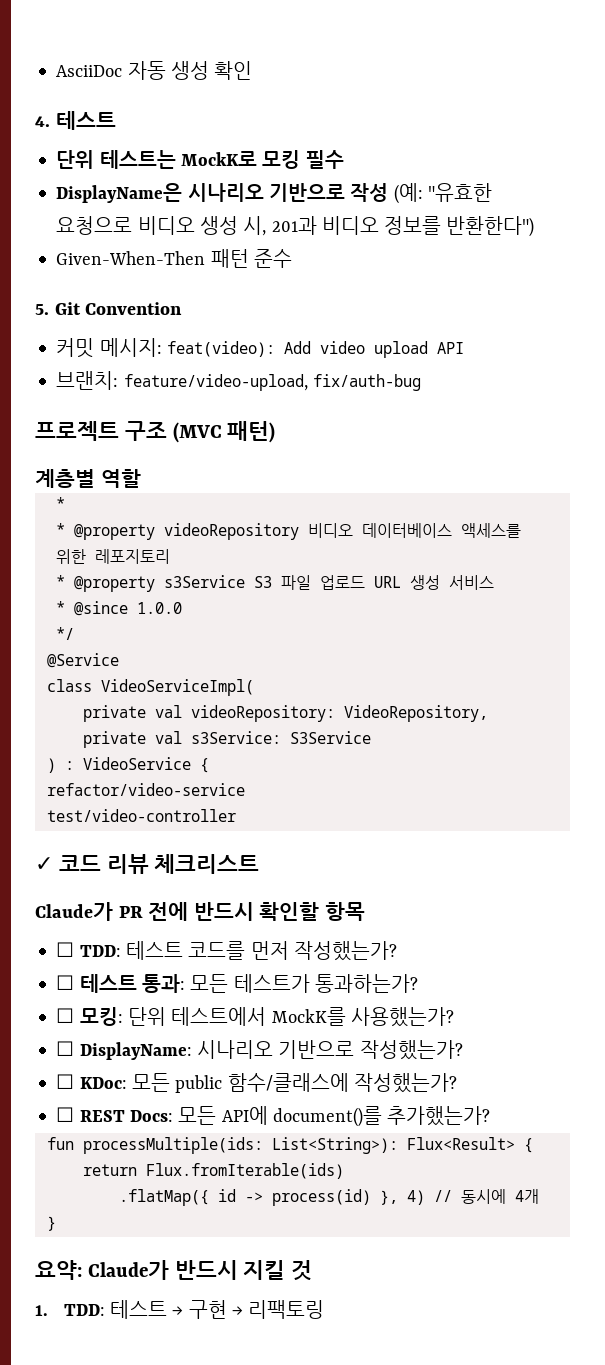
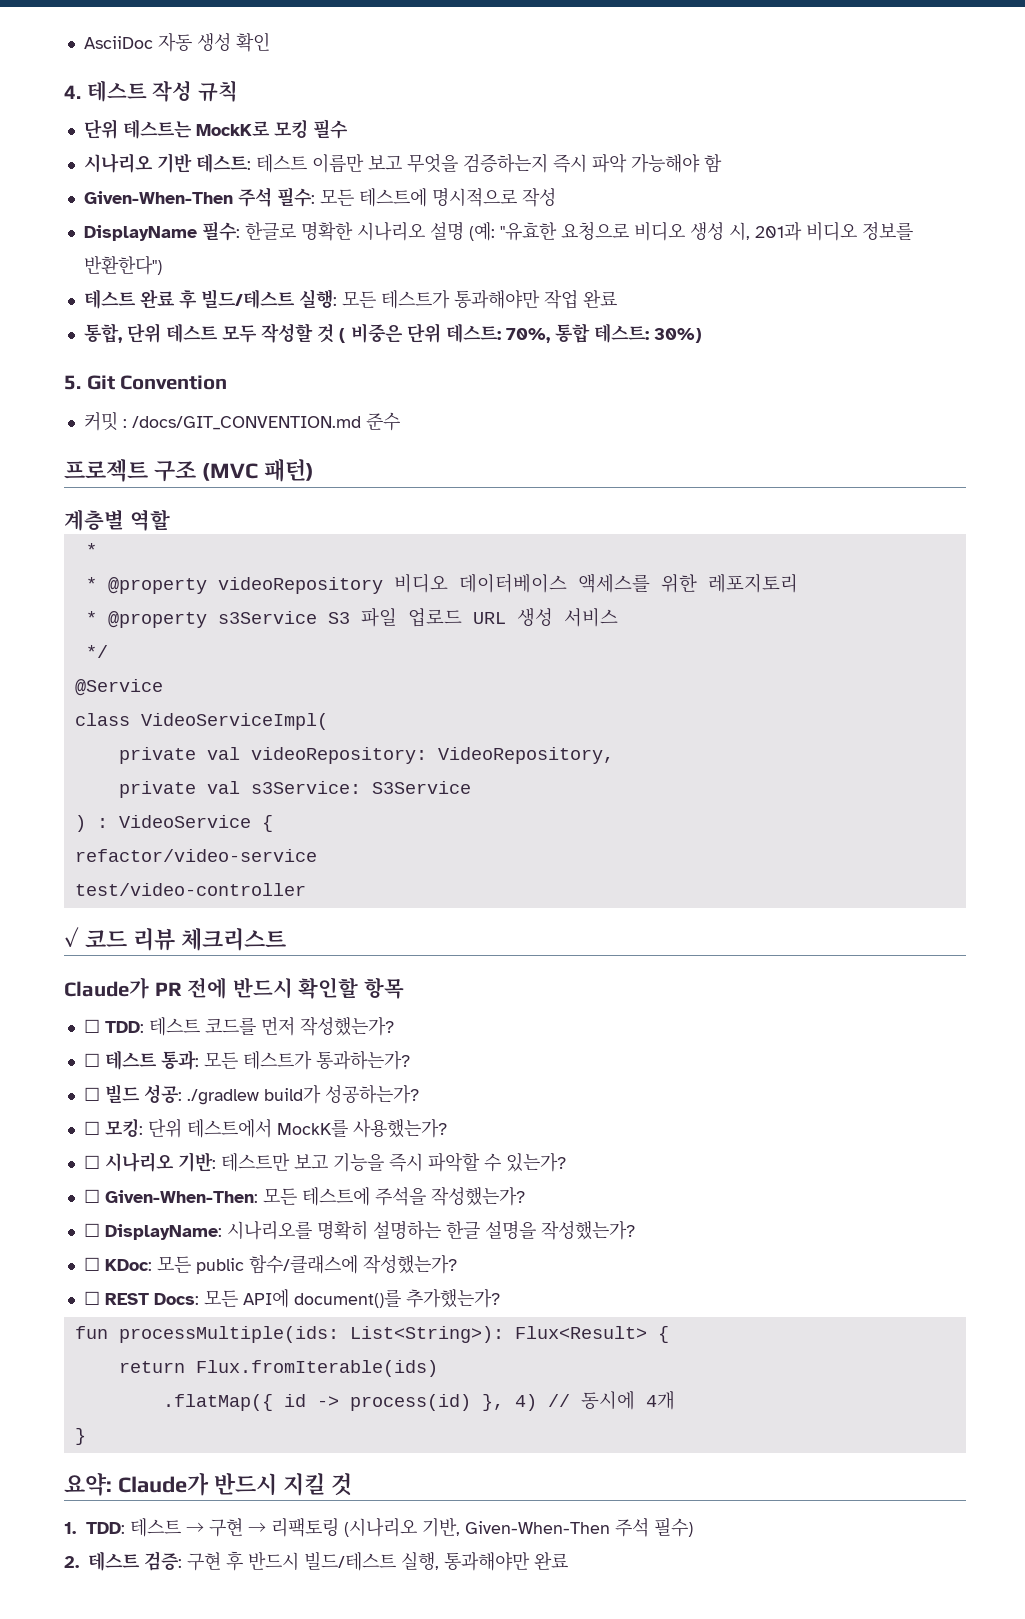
- 4. 테스트
+ 4. 테스트 작성 규칙
- DisplayName은 시나리오 기반으로 작성 (예: "유효한 요청으로 비디오 생성 시, 201과 비디오 정보를 반환한다")
+ 시나리오 기반 테스트: 테스트 이름만 보고 무엇을 검증하는지 즉시 파악 가능해야 함
+ Given-When-Then 주석 필수: 모든 테스트에 명시적으로 작성
+ DisplayName 필수: 한글로 명확한 시나리오 설명 (예: "유효한 요청으로 비디오 생성 시, 201과 비디오 정보를 반환한다")
- Given-When-Then 패턴 준수
+ 테스트 완료 후 빌드/테스트 실행: 모든 테스트가 통과해야만 작업 완료
+ 통합, 단위 테스트 모두 작성할 것 ( 비중은 단위 테스트: 70%, 통합 테스트: 30%)
  5. Git Convention
- 커밋 메시지: feat(video): Add video upload API
- 브랜치: feature/video-upload, fix/auth-bug
+ 커밋 : /docs/GIT_CONVENTION.md 준수
- * @since 1.0.0
+ ☐ 빌드 성공: ./gradlew build가 성공하는가?
- ☐ DisplayName: 시나리오 기반으로 작성했는가?
+ ☐ 시나리오 기반: 테스트만 보고 기능을 즉시 파악할 수 있는가?
+ ☐ Given-When-Then: 모든 테스트에 주석을 작성했는가?
+ ☐ DisplayName: 시나리오를 명확히 설명하는 한글 설명을 작성했는가?
- 1. TDD: 테스트 → 구현 → 리팩토링
+ 1. TDD: 테스트 → 구현 → 리팩토링 (시나리오 기반, Given-When-Then 주석 필수)
+ 2. 테스트 검증: 구현 후 반드시 빌드/테스트 실행, 통과해야만 완료

